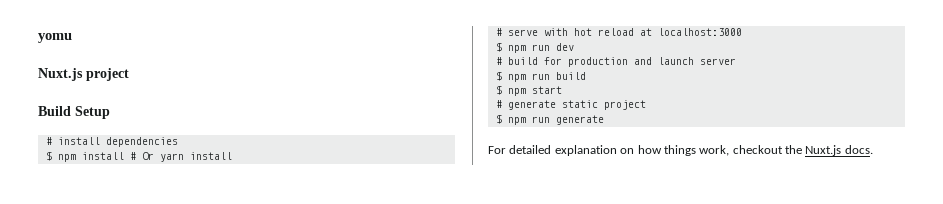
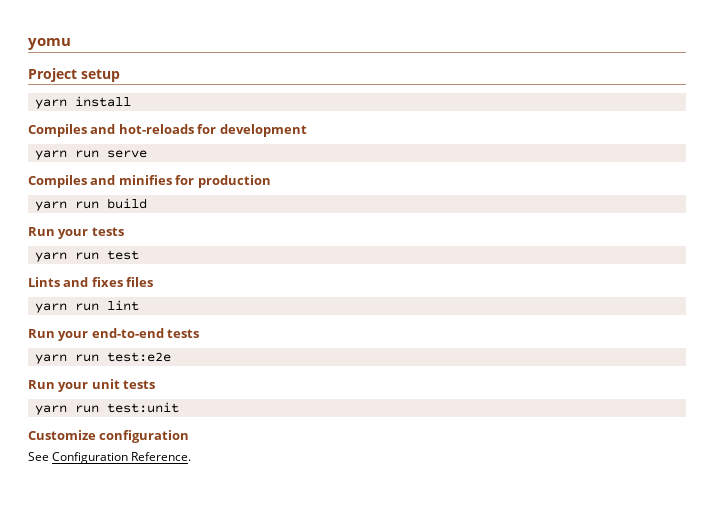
- Nuxt.js project
- Build Setup
- # install dependencies
- $ npm install # Or yarn install
- # serve with hot reload at localhost:3000
- $ npm run dev
- # build for production and launch server
- $ npm run build
- $ npm start
- # generate static project
- $ npm run generate
- For detailed explanation on how things work, checkout the Nuxt.js docs.
+ Project setup
+ yarn install
+ Compiles and hot-reloads for development
+ yarn run serve
+ Compiles and minifies for production
+ yarn run build
+ Run your tests
+ yarn run test
+ Lints and fixes files
+ yarn run lint
+ Run your end-to-end tests
+ yarn run test:e2e
+ Run your unit tests
+ yarn run test:unit
+ Customize configuration
+ See Configuration Reference.

